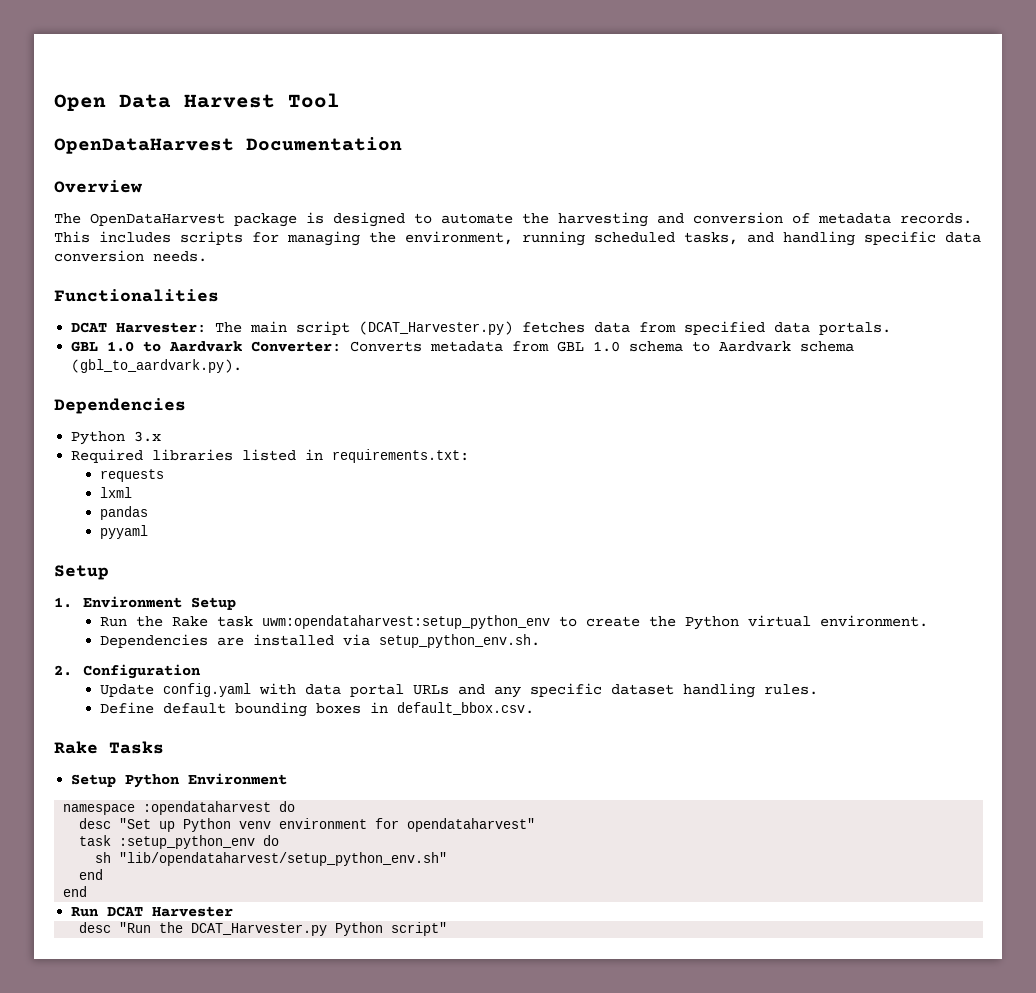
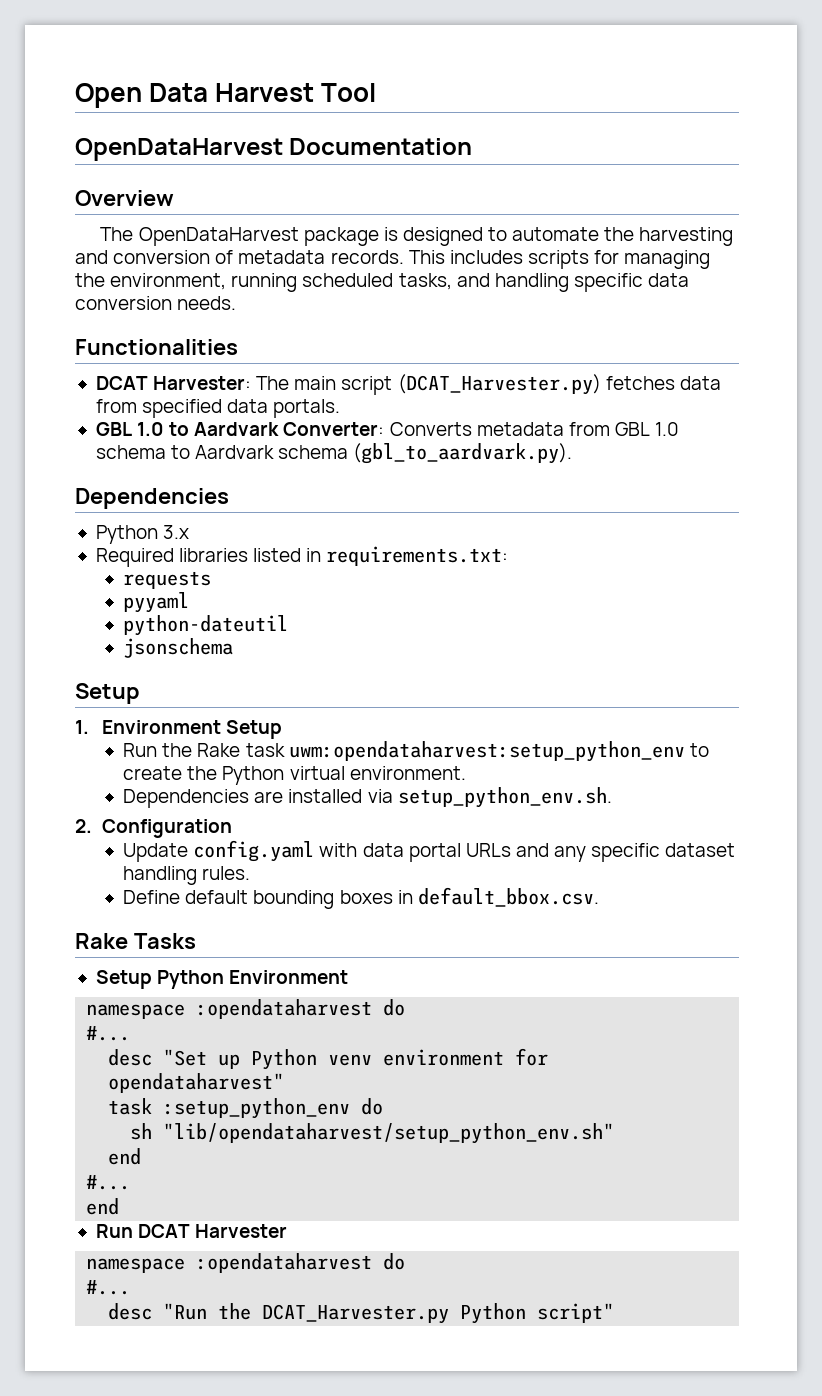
- lxml
- pandas
  pyyaml
+ python-dateutil
+ jsonschema
  Setup Python Environment
  namespace :opendataharvest do
+ #...
  sh "lib/opendataharvest/setup_python_env.sh"
  end
+ #...
  Run DCAT Harvester
+ namespace :opendataharvest do
+ #...

